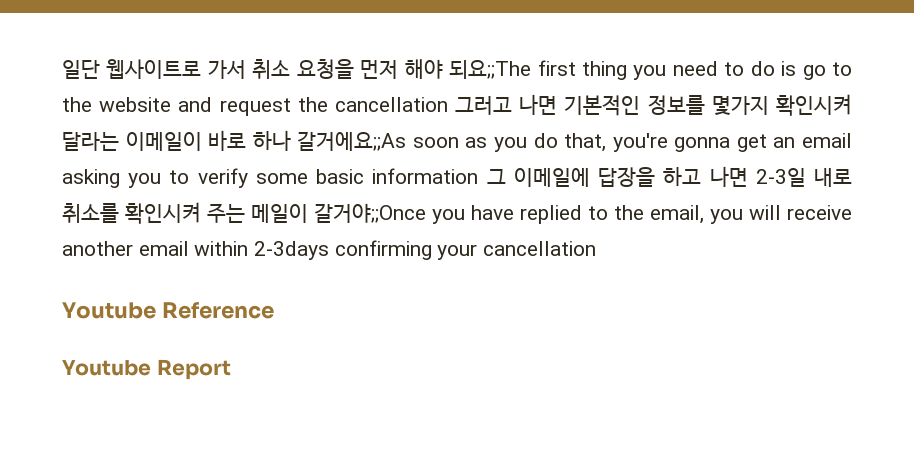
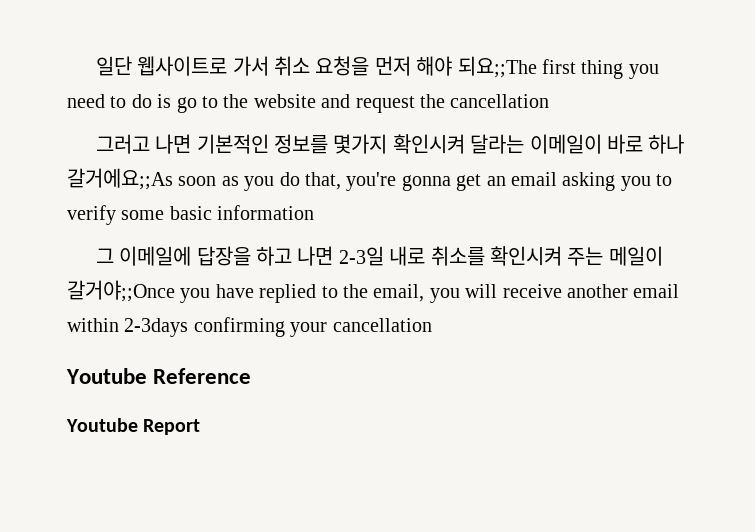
- 일단 웹사이트로 가서 취소 요청을 먼저 해야 되요;;The first thing you need to do is go to the website and request the cancellation 그러고 나면 기본적인 정보를 몇가지 확인시켜 달라는 이메일이 바로 하나 갈거에요;;As soon as you do that, you're gonna get an email asking you to verify some basic information 그 이메일에 답장을 하고 나면 2-3일 내로 취소를 확인시켜 주는 메일이 갈거야;;Once you have replied to the email, you will receive another email within 2-3days confirming your cancellation
+ 일단 웹사이트로 가서 취소 요청을 먼저 해야 되요;;The first thing you need to do is go to the website and request the cancellation
+ 그러고 나면 기본적인 정보를 몇가지 확인시켜 달라는 이메일이 바로 하나 갈거에요;;As soon as you do that, you're gonna get an email asking you to verify some basic information
+ 그 이메일에 답장을 하고 나면 2-3일 내로 취소를 확인시켜 주는 메일이 갈거야;;Once you have replied to the email, you will receive another email within 2-3days confirming your cancellation

